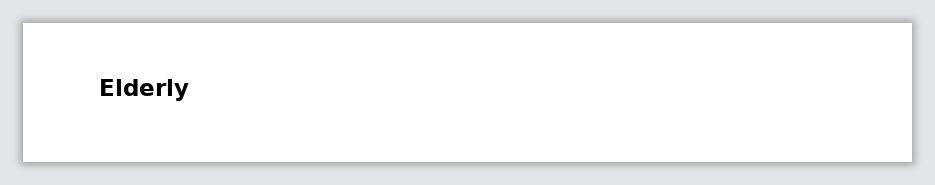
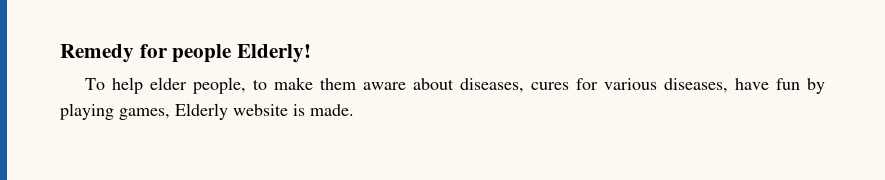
- Elderly
+ Remedy for people Elderly!
+ To help elder people, to make them aware about diseases, cures for various diseases, have fun by playing games, Elderly website is made.

